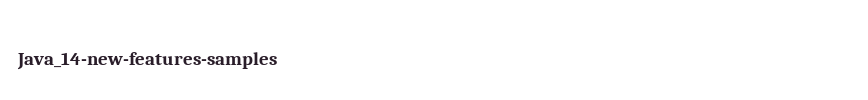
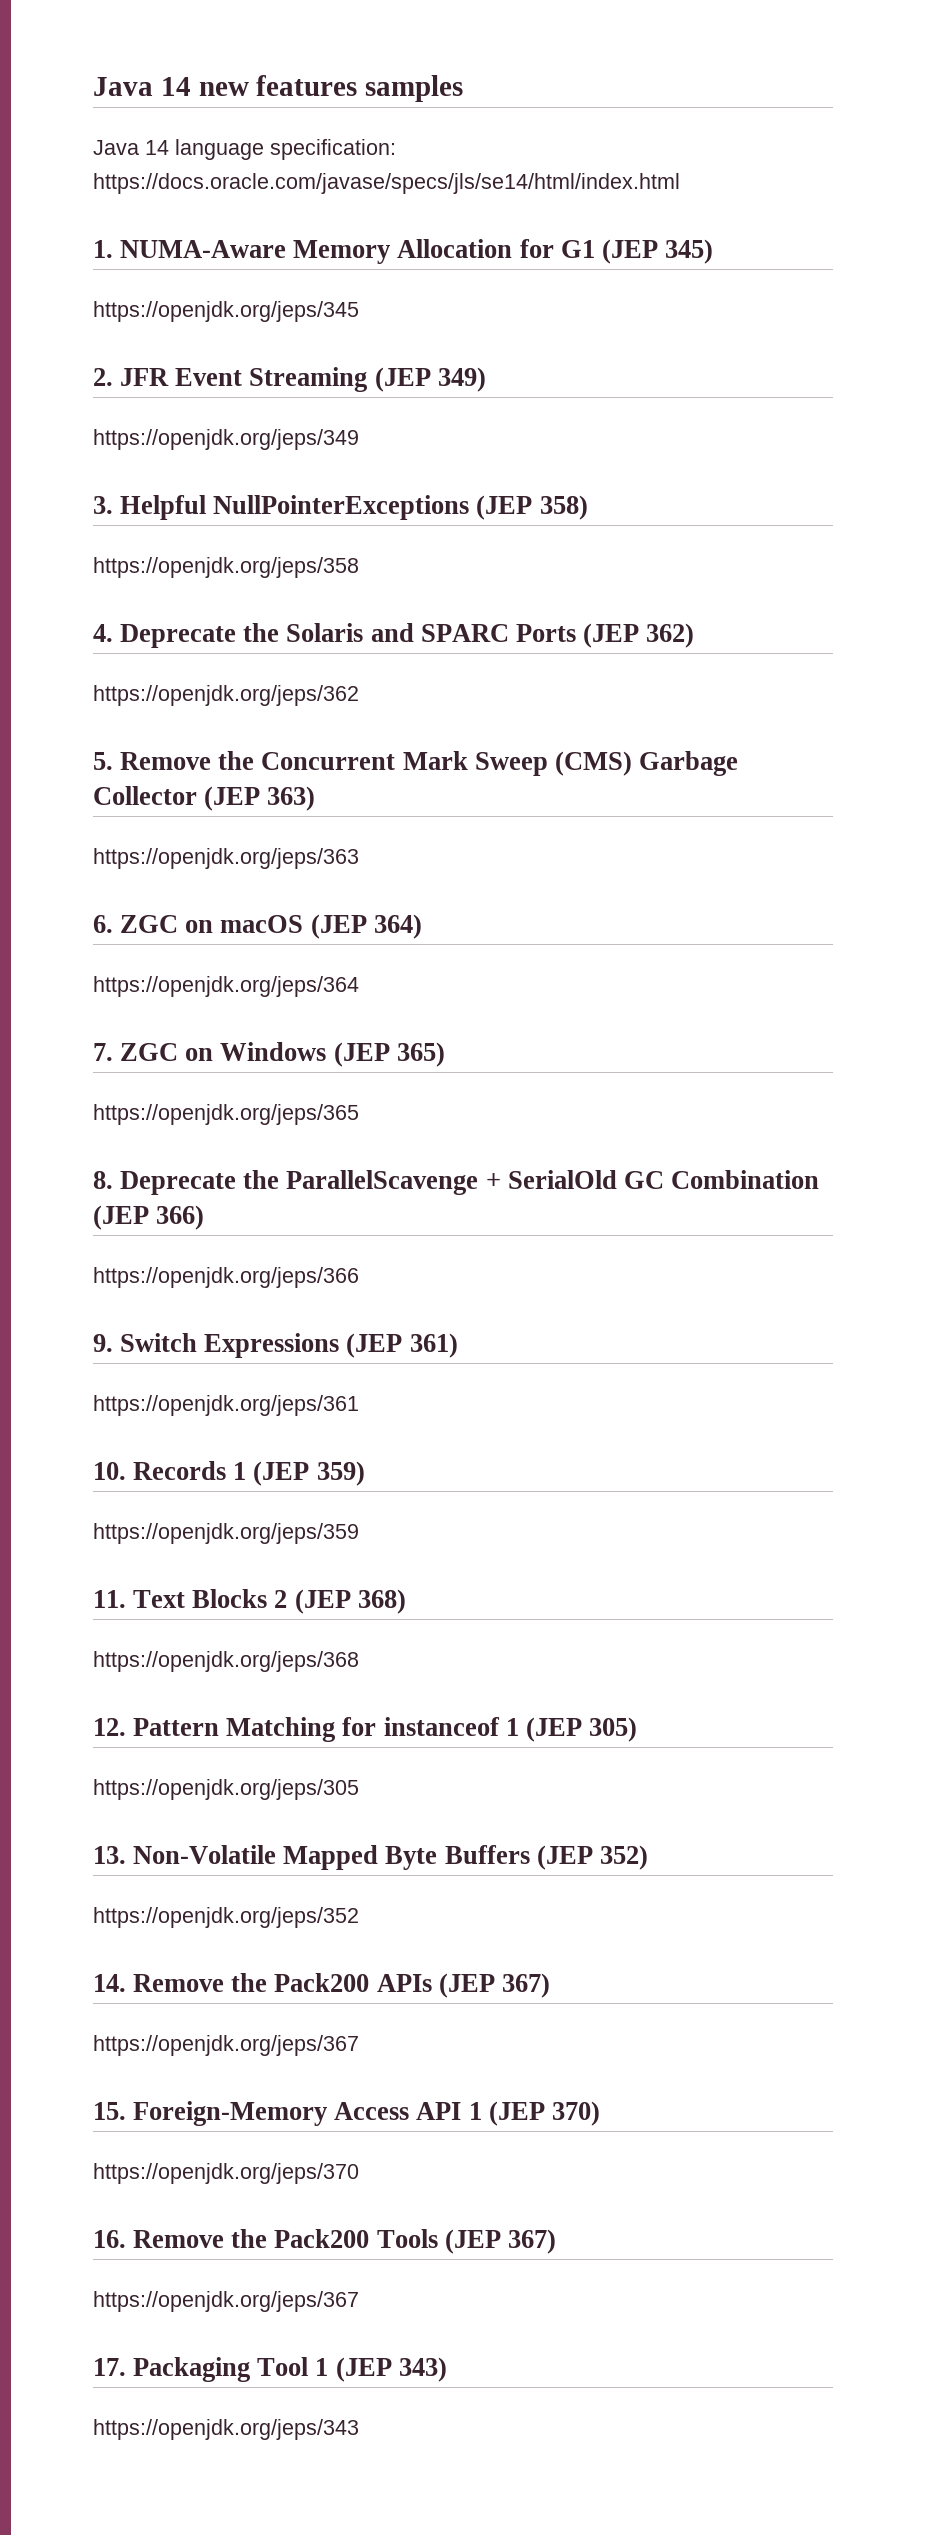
- Java_14-new-features-samples
+ Java 14 new features samples
+ Java 14 language specification: https://docs.oracle.com/javase/specs/jls/se14/html/index.html
+ 1. NUMA-Aware Memory Allocation for G1 (JEP 345)
+ https://openjdk.org/jeps/345
+ 2. JFR Event Streaming (JEP 349)
+ https://openjdk.org/jeps/349
+ 3. Helpful NullPointerExceptions (JEP 358)
+ https://openjdk.org/jeps/358
+ 4. Deprecate the Solaris and SPARC Ports (JEP 362)
+ https://openjdk.org/jeps/362
+ 5. Remove the Concurrent Mark Sweep (CMS) Garbage Collector (JEP 363)
+ https://openjdk.org/jeps/363
+ 6. ZGC on macOS (JEP 364)
+ https://openjdk.org/jeps/364
+ 7. ZGC on Windows (JEP 365)
+ https://openjdk.org/jeps/365
+ 8. Deprecate the ParallelScavenge + SerialOld GC Combination (JEP 366)
+ https://openjdk.org/jeps/366
+ 9. Switch Expressions (JEP 361)
+ https://openjdk.org/jeps/361
+ 10. Records 1 (JEP 359)
+ https://openjdk.org/jeps/359
+ 11. Text Blocks 2 (JEP 368)
+ https://openjdk.org/jeps/368
+ 12. Pattern Matching for instanceof 1 (JEP 305)
+ https://openjdk.org/jeps/305
+ 13. Non-Volatile Mapped Byte Buffers (JEP 352)
+ https://openjdk.org/jeps/352
+ 14. Remove the Pack200 APIs (JEP 367)
+ https://openjdk.org/jeps/367
+ 15. Foreign-Memory Access API 1 (JEP 370)
+ https://openjdk.org/jeps/370
+ 16. Remove the Pack200 Tools (JEP 367)
+ https://openjdk.org/jeps/367
+ 17. Packaging Tool 1 (JEP 343)
+ https://openjdk.org/jeps/343

